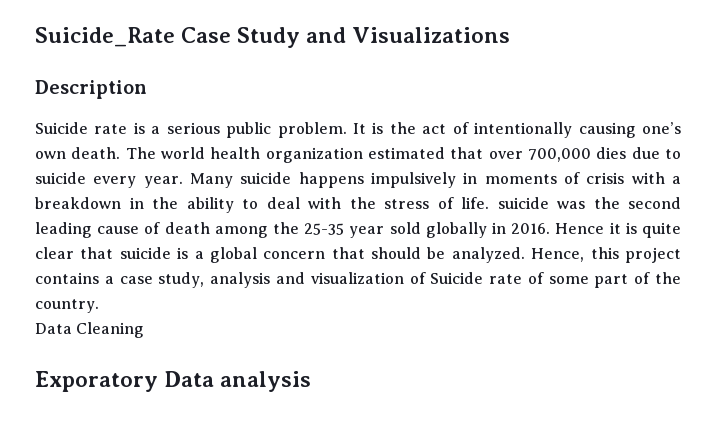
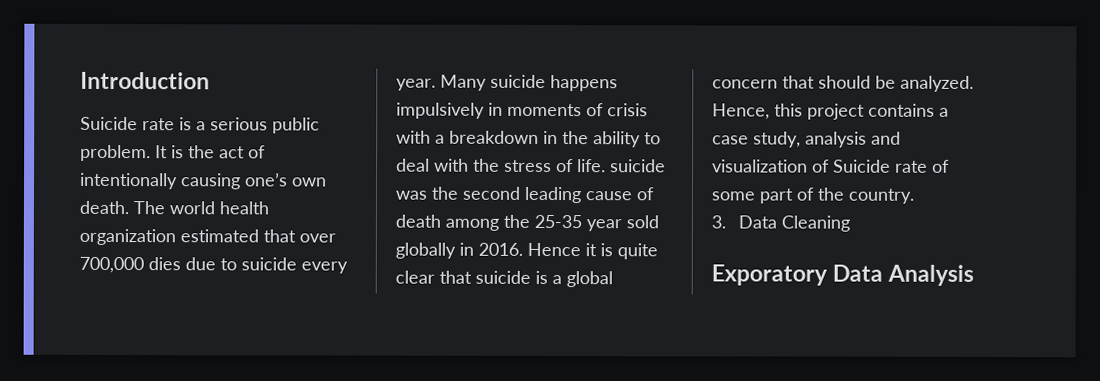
- Suicide_Rate Case Study and Visualizations
- Description
+ Introduction
- Data Cleaning
+ 3. Data Cleaning
- Exporatory Data analysis
+ Exporatory Data Analysis

